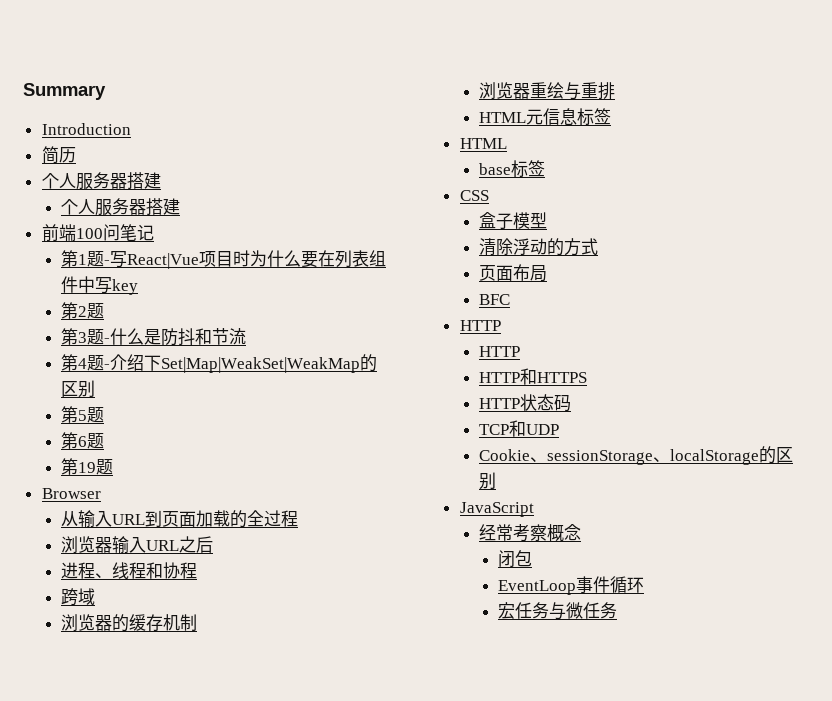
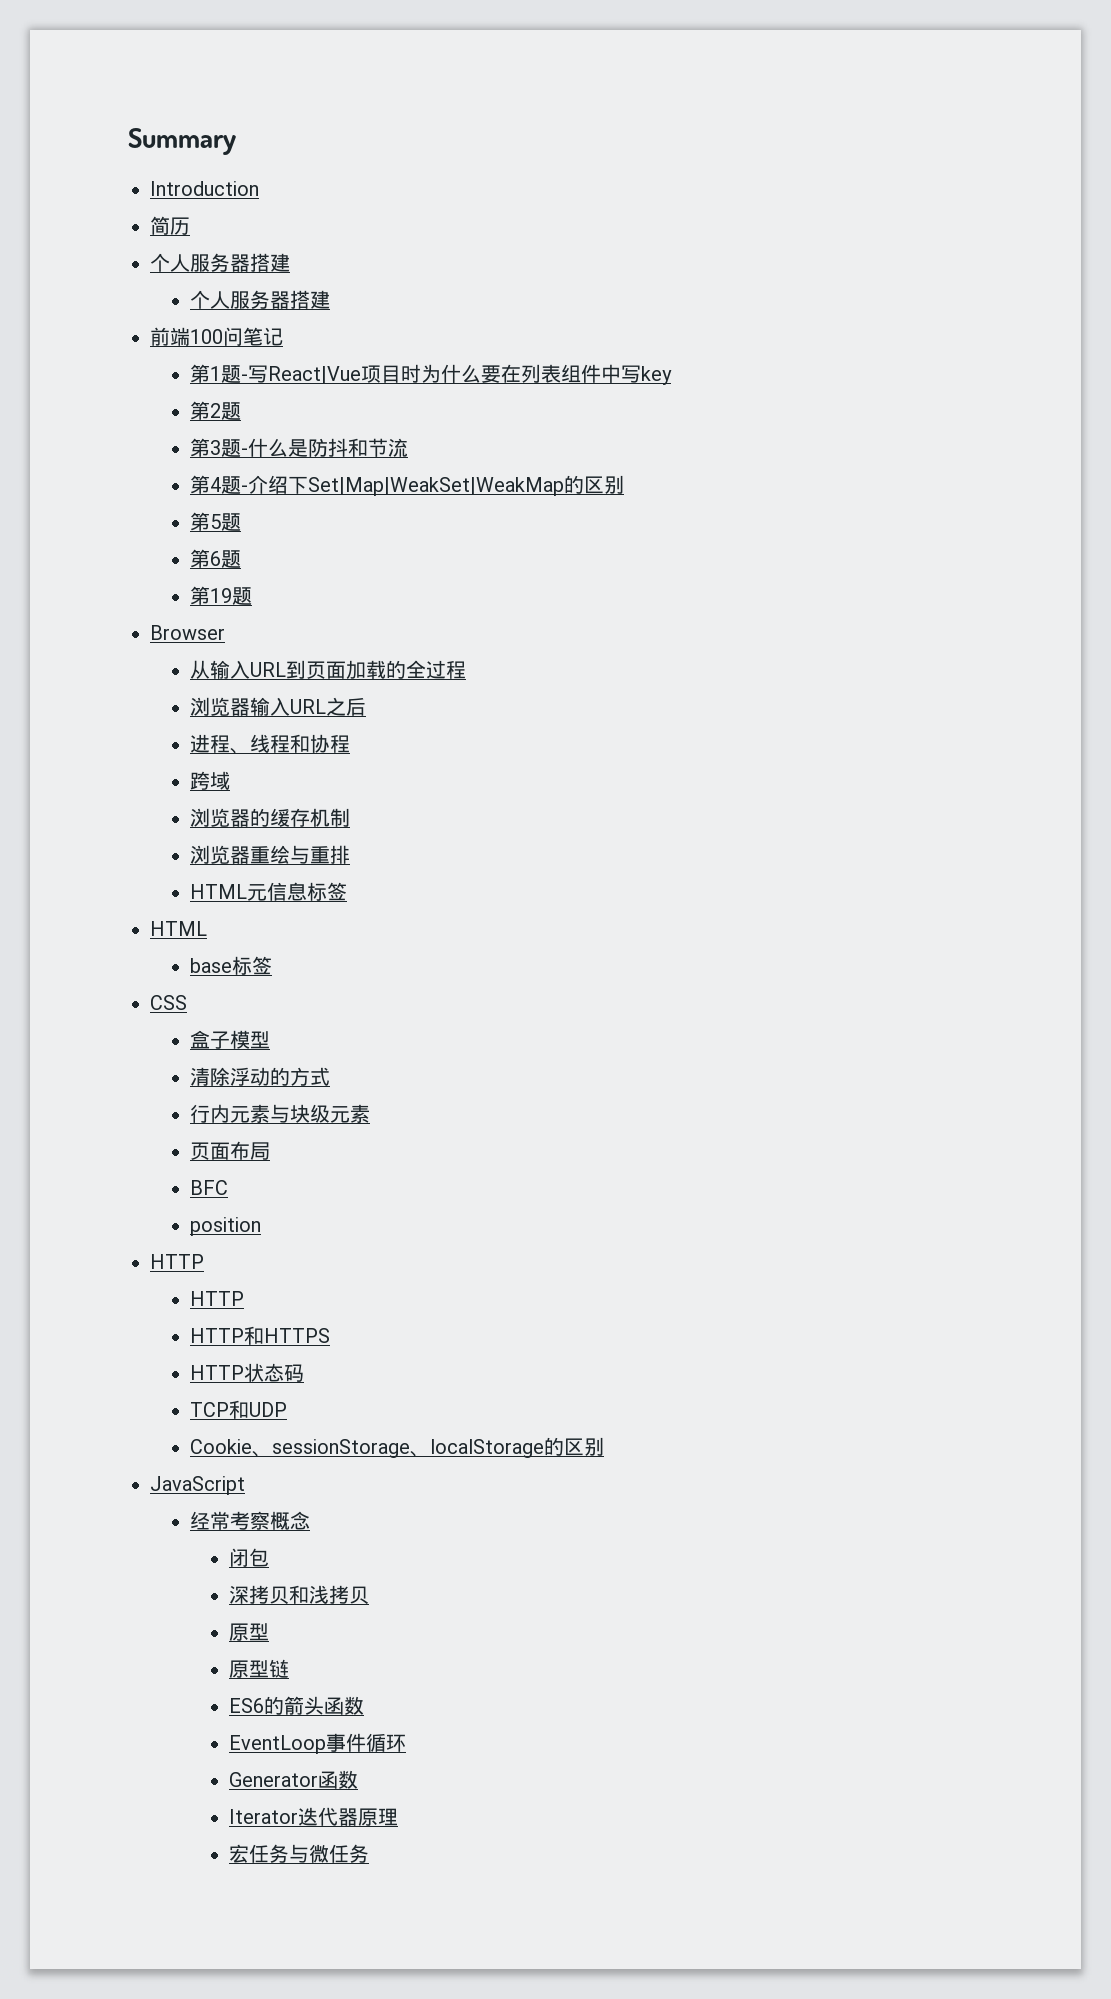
+ 行内元素与块级元素
+ position
+ 深拷贝和浅拷贝
+ 原型
+ 原型链
+ ES6的箭头函数
  EventLoop事件循环
+ Generator函数
+ Iterator迭代器原理

